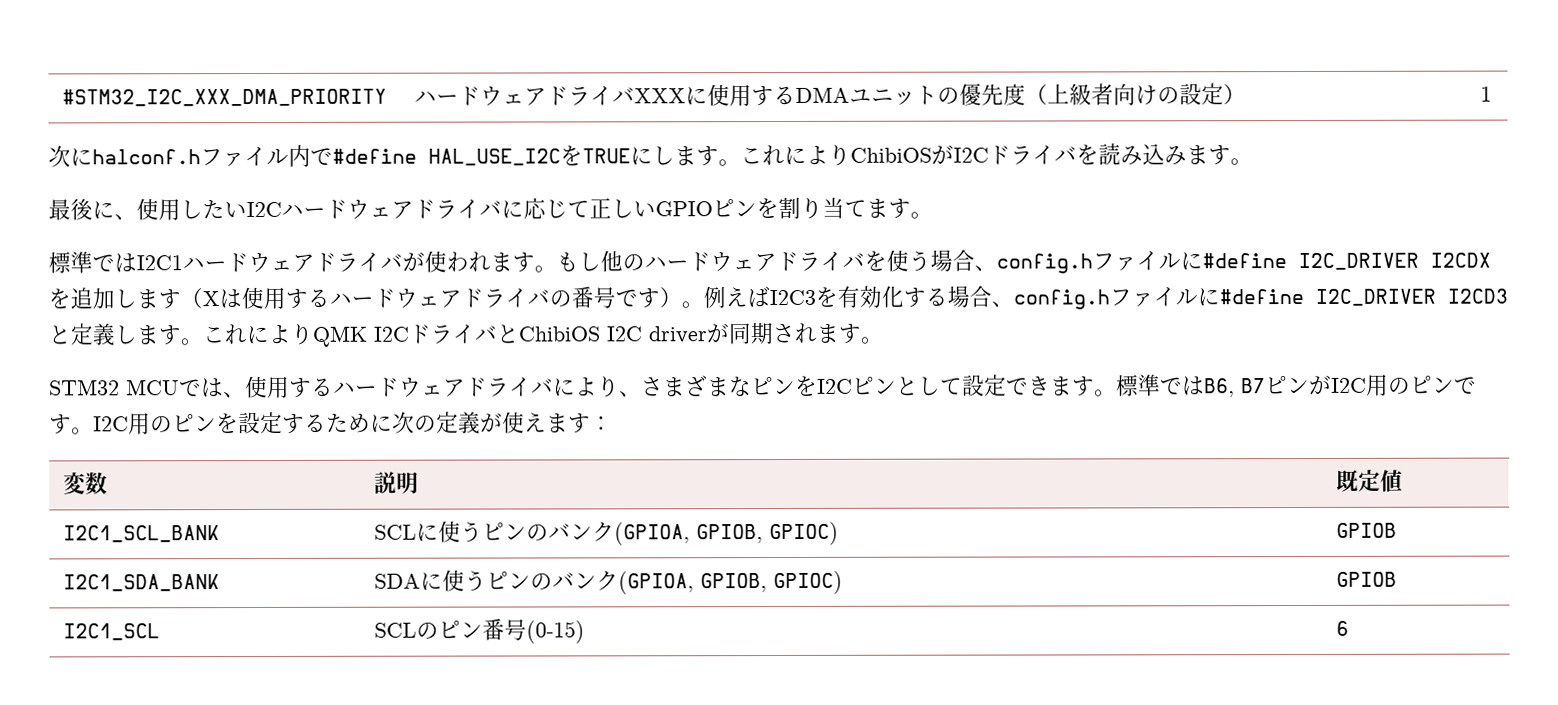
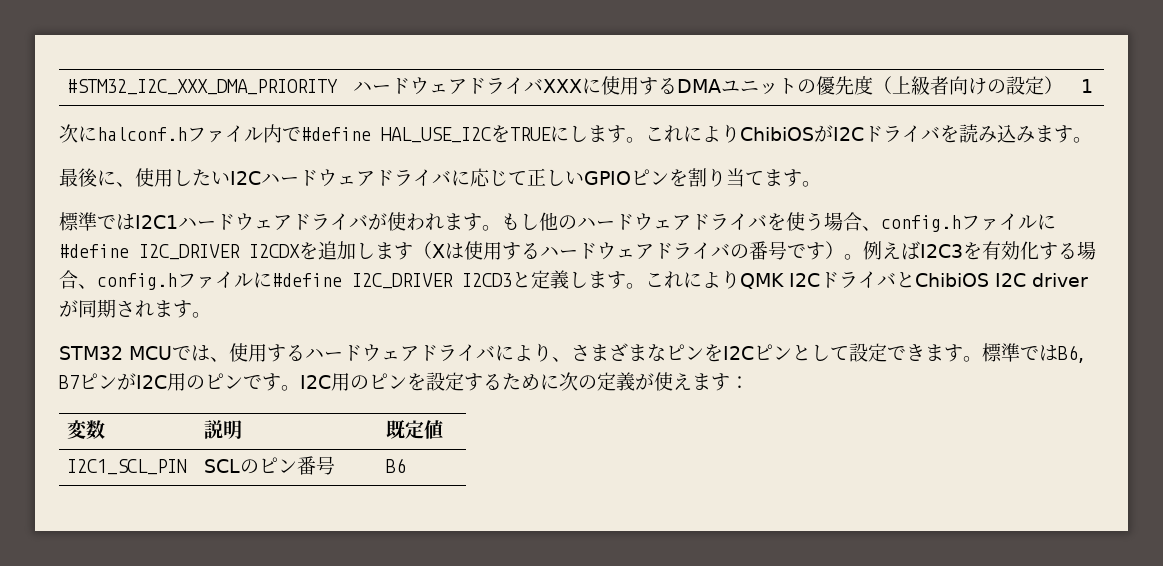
- I2C1_SCL_BANK | SCLに使うピンのバンク(GPIOA, GPIOB, GPIOC) | GPIOB
- I2C1_SDA_BANK | SDAに使うピンのバンク(GPIOA, GPIOB, GPIOC) | GPIOB
- I2C1_SCL | SCLのピン番号(0-15) | 6
+ I2C1_SCL_PIN | SCLのピン番号 | B6

